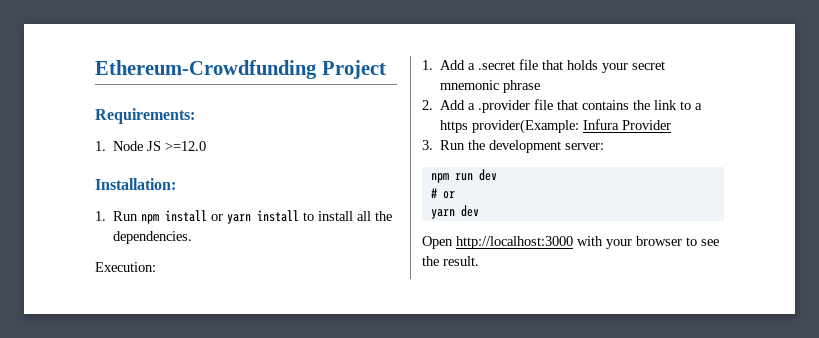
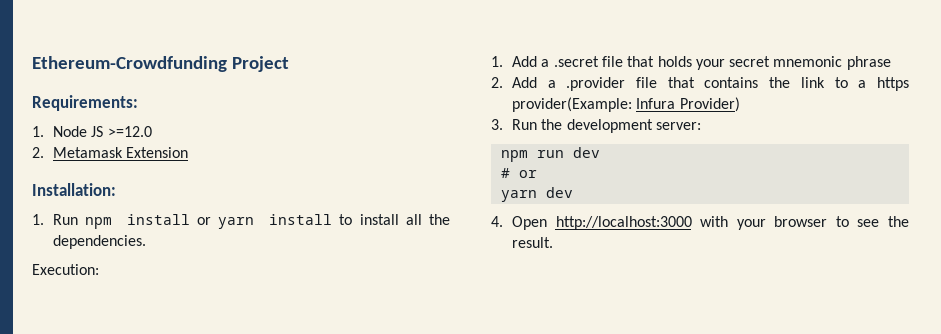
+ 2. Metamask Extension
- 2. Add a .provider file that contains the link to a https provider(Example: Infura Provider
+ 2. Add a .provider file that contains the link to a https provider(Example: Infura Provider)
- Open http://localhost:3000 with your browser to see the result.
+ 4. Open http://localhost:3000 with your browser to see the result.

